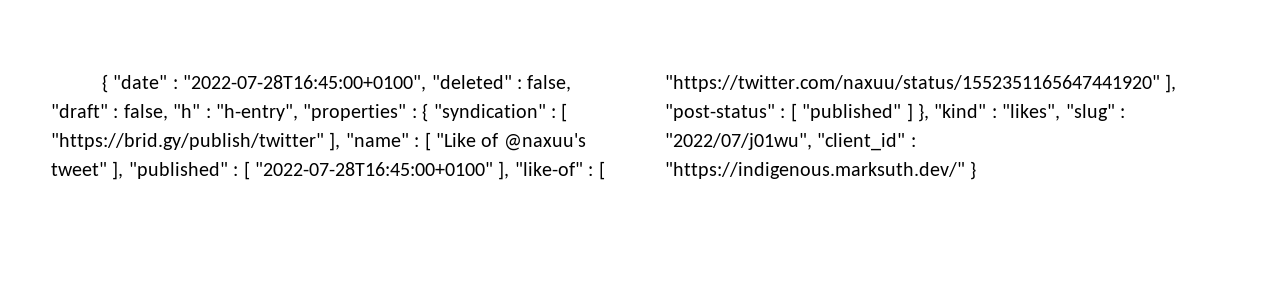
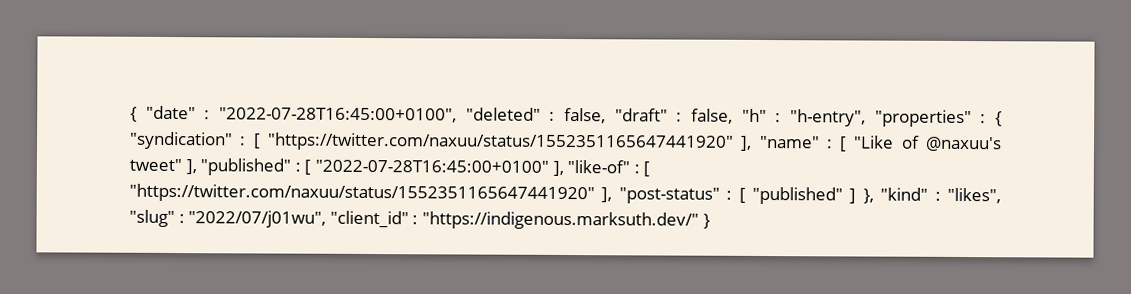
- { "date" : "2022-07-28T16:45:00+0100", "deleted" : false, "draft" : false, "h" : "h-entry", "properties" : { "syndication" : [ "https://brid.gy/publish/twitter" ], "name" : [ "Like of @naxuu's tweet" ], "published" : [ "2022-07-28T16:45:00+0100" ], "like-of" : [ "https://twitter.com/naxuu/status/1552351165647441920" ], "post-status" : [ "published" ] }, "kind" : "likes", "slug" : "2022/07/j01wu", "client_id" : "https://indigenous.marksuth.dev/" }
+ { "date" : "2022-07-28T16:45:00+0100", "deleted" : false, "draft" : false, "h" : "h-entry", "properties" : { "syndication" : [ "https://twitter.com/naxuu/status/1552351165647441920" ], "name" : [ "Like of @naxuu's tweet" ], "published" : [ "2022-07-28T16:45:00+0100" ], "like-of" : [ "https://twitter.com/naxuu/status/1552351165647441920" ], "post-status" : [ "published" ] }, "kind" : "likes", "slug" : "2022/07/j01wu", "client_id" : "https://indigenous.marksuth.dev/" }

